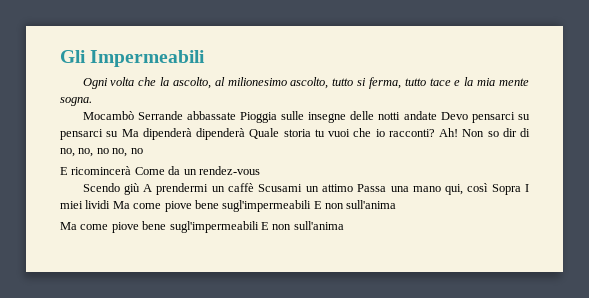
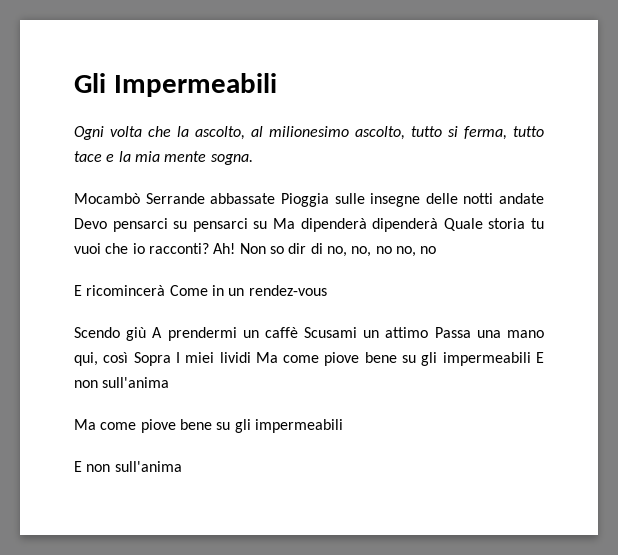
- E ricomincerà Come da un rendez-vous
+ E ricomincerà Come in un rendez-vous
- Scendo giù A prendermi un caffè Scusami un attimo Passa una mano qui, così Sopra I miei lividi Ma come piove bene sugl'impermeabili E non sull'anima
- Ma come piove bene sugl'impermeabili E non sull'anima
+ Scendo giù A prendermi un caffè Scusami un attimo Passa una mano qui, così Sopra I miei lividi Ma come piove bene su gli impermeabili E non sull'anima
+ Ma come piove bene su gli impermeabili
+ E non sull'anima

